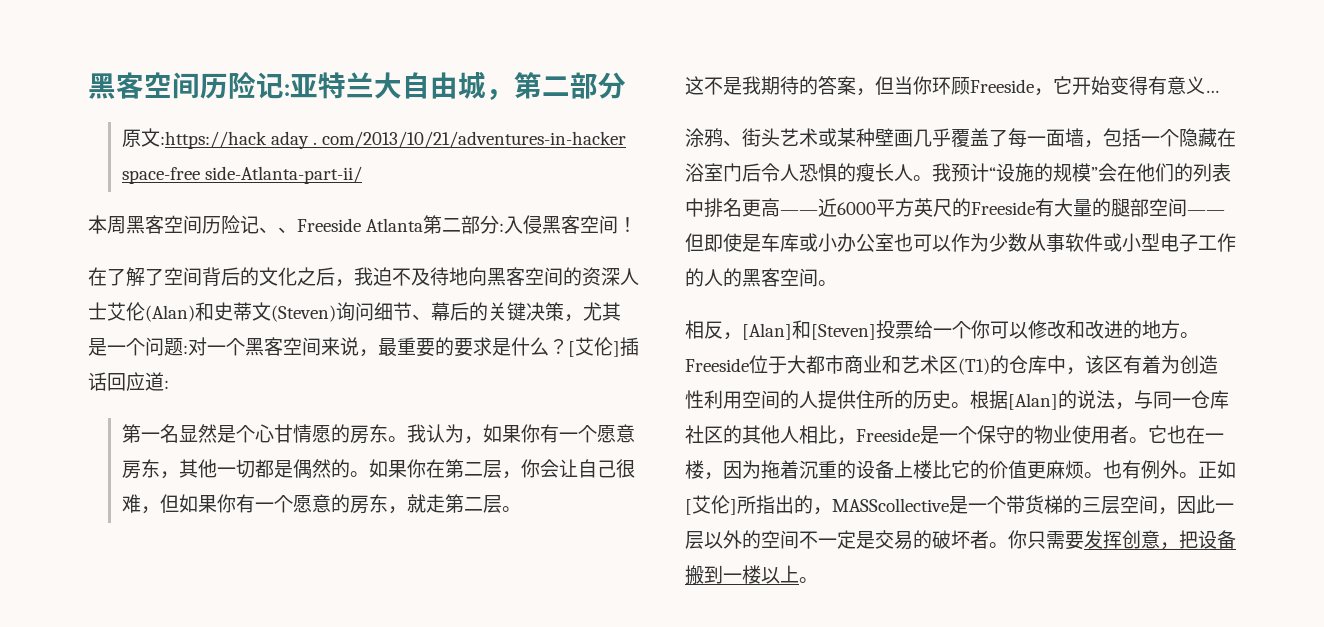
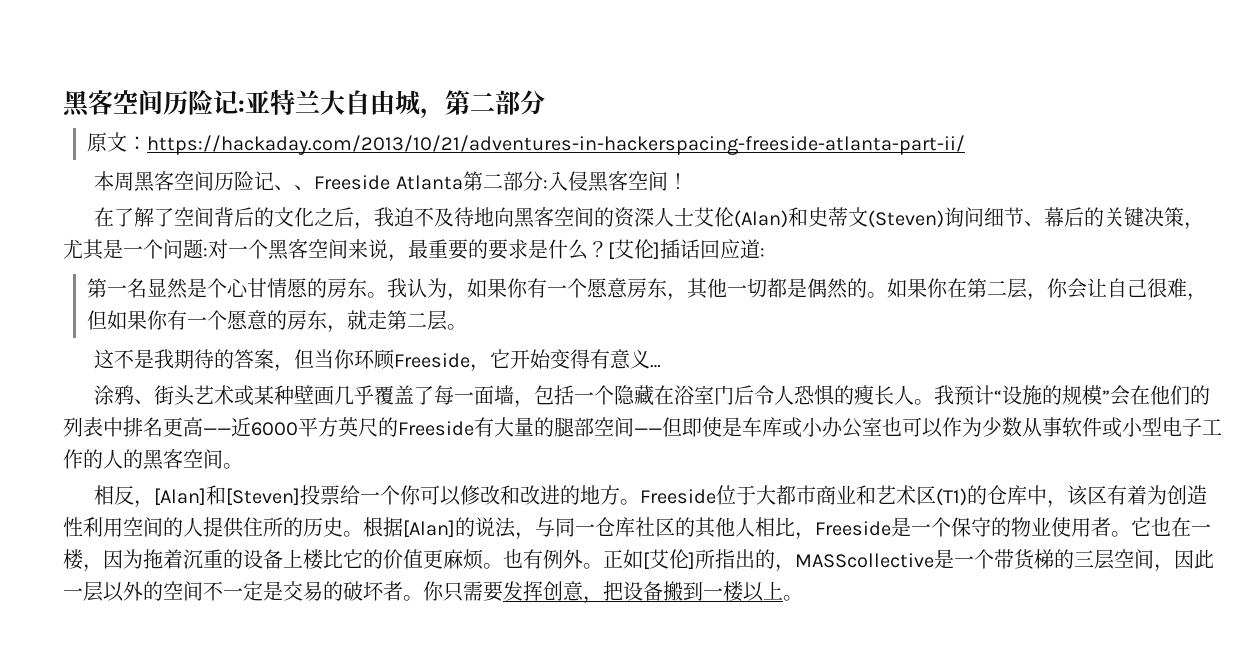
- 原文:https://hack aday . com/2013/10/21/adventures-in-hacker space-free side-Atlanta-part-ii/
+ 原文：https://hackaday.com/2013/10/21/adventures-in-hackerspacing-freeside-atlanta-part-ii/

